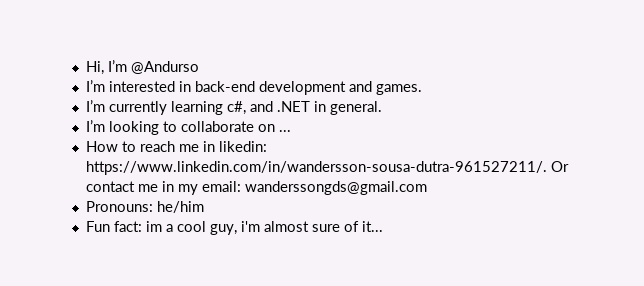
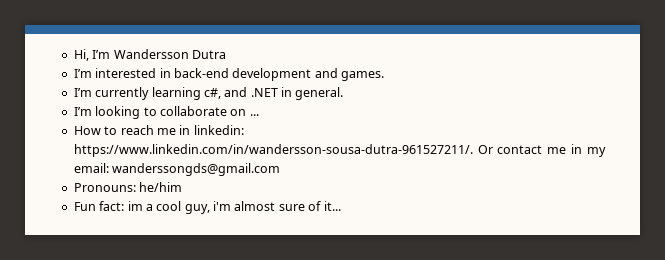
- Hi, I’m @Andurso
+ Hi, I’m Wandersson Dutra
- How to reach me in likedin: https://www.linkedin.com/in/wandersson-sousa-dutra-961527211/. Or contact me in my email: wanderssongds@gmail.com
+ How to reach me in linkedin: https://www.linkedin.com/in/wandersson-sousa-dutra-961527211/. Or contact me in my email: wanderssongds@gmail.com

